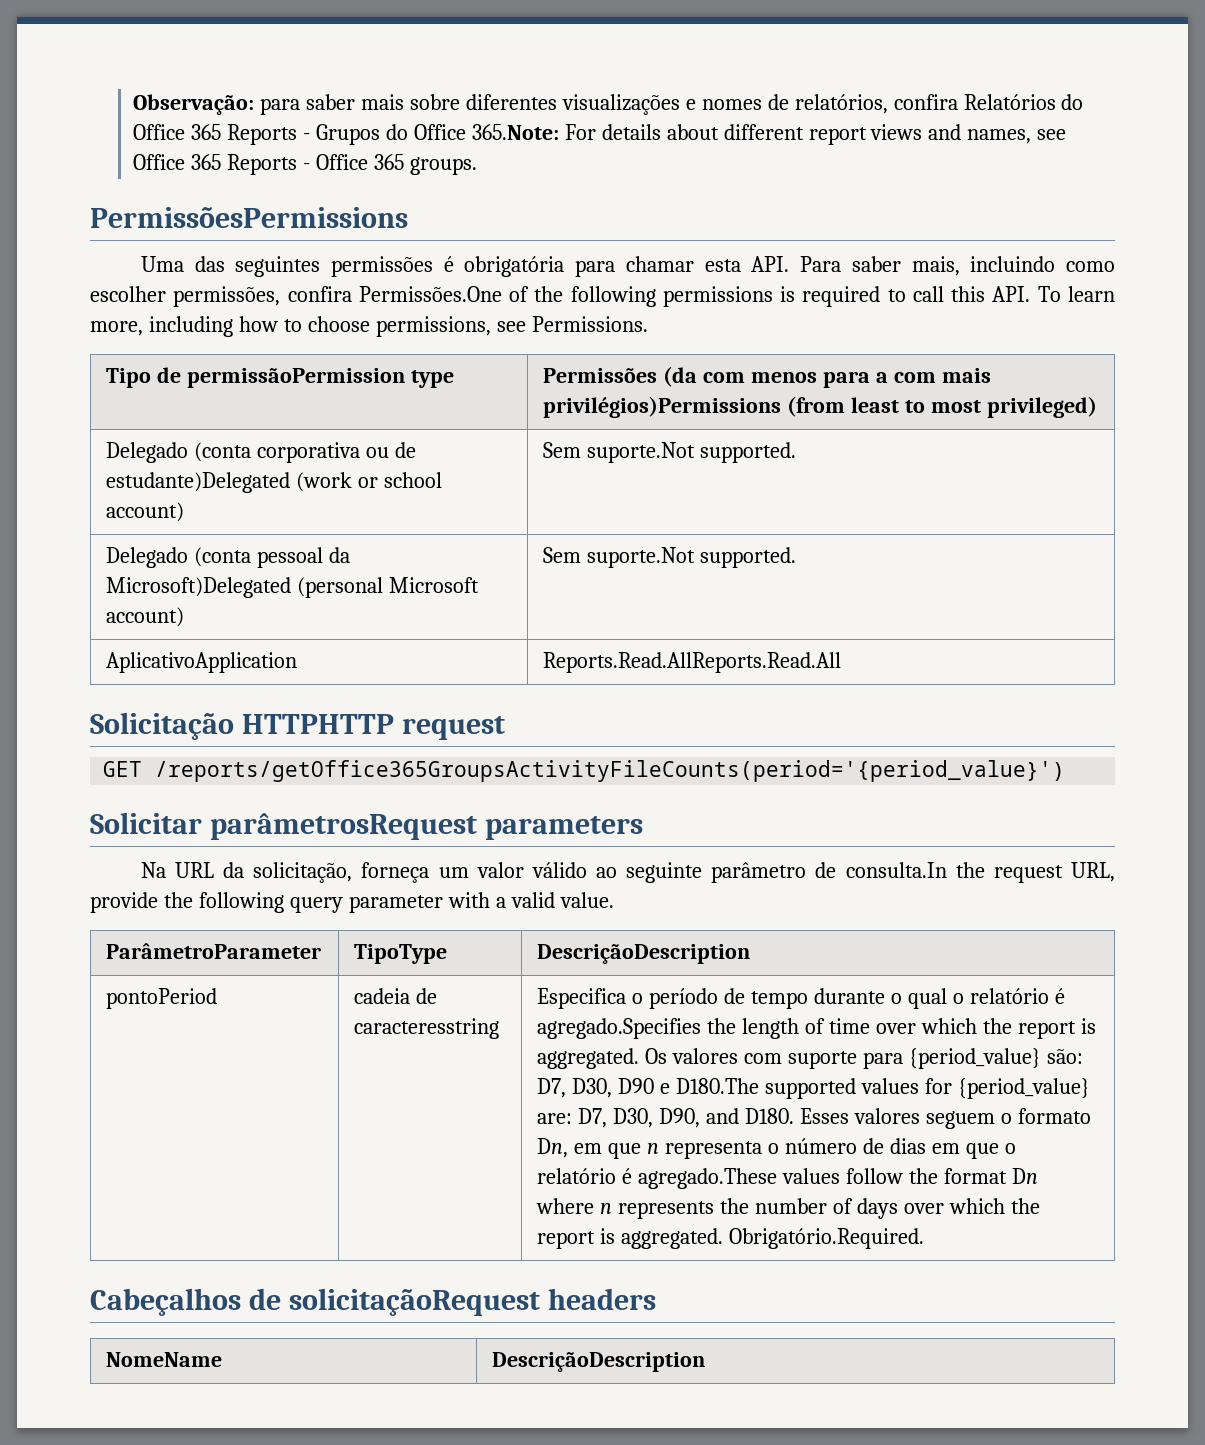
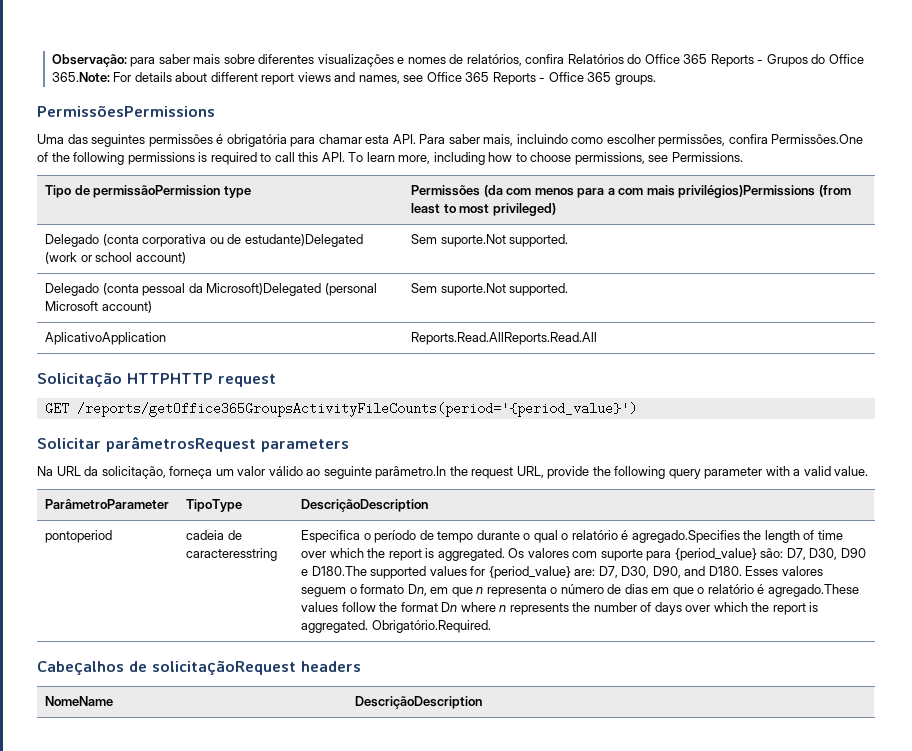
- Na URL da solicitação, forneça um valor válido ao seguinte parâmetro de consulta.In the request URL, provide the following query parameter with a valid value.
+ Na URL da solicitação, forneça um valor válido ao seguinte parâmetro.In the request URL, provide the following query parameter with a valid value.
- pontoPeriod
+ pontoperiod

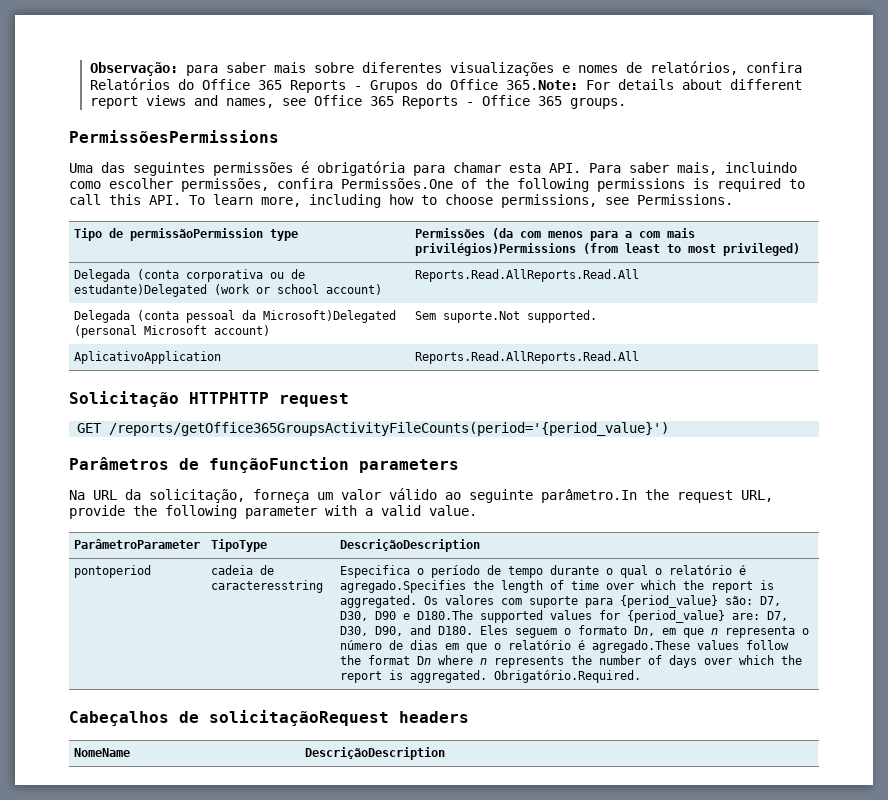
- Delegado (conta corporativa ou de estudante)Delegated (work or school account) | Sem suporte.Not supported.
- Delegado (conta pessoal da Microsoft)Delegated (personal Microsoft account) | Sem suporte.Not supported.
+ Delegada (conta corporativa ou de estudante)Delegated (work or school account) | Reports.Read.AllReports.Read.All
+ Delegada (conta pessoal da Microsoft)Delegated (personal Microsoft account) | Sem suporte.Not supported.
- Solicitar parâmetrosRequest parameters
+ Parâmetros de funçãoFunction parameters
- Na URL da solicitação, forneça um valor válido ao seguinte parâmetro.In the request URL, provide the following query parameter with a valid value.
+ Na URL da solicitação, forneça um valor válido ao seguinte parâmetro.In the request URL, provide the following parameter with a valid value.
- Esses valores seguem o formato Dn, em que n representa o número de dias em que o relatório é agregado.These values follow the format Dn where n represents the number of days over which the report is aggregated.
+ Eles seguem o formato Dn, em que n representa o número de dias em que o relatório é agregado.These values follow the format Dn where n represents the number of days over which the report is aggregated.

